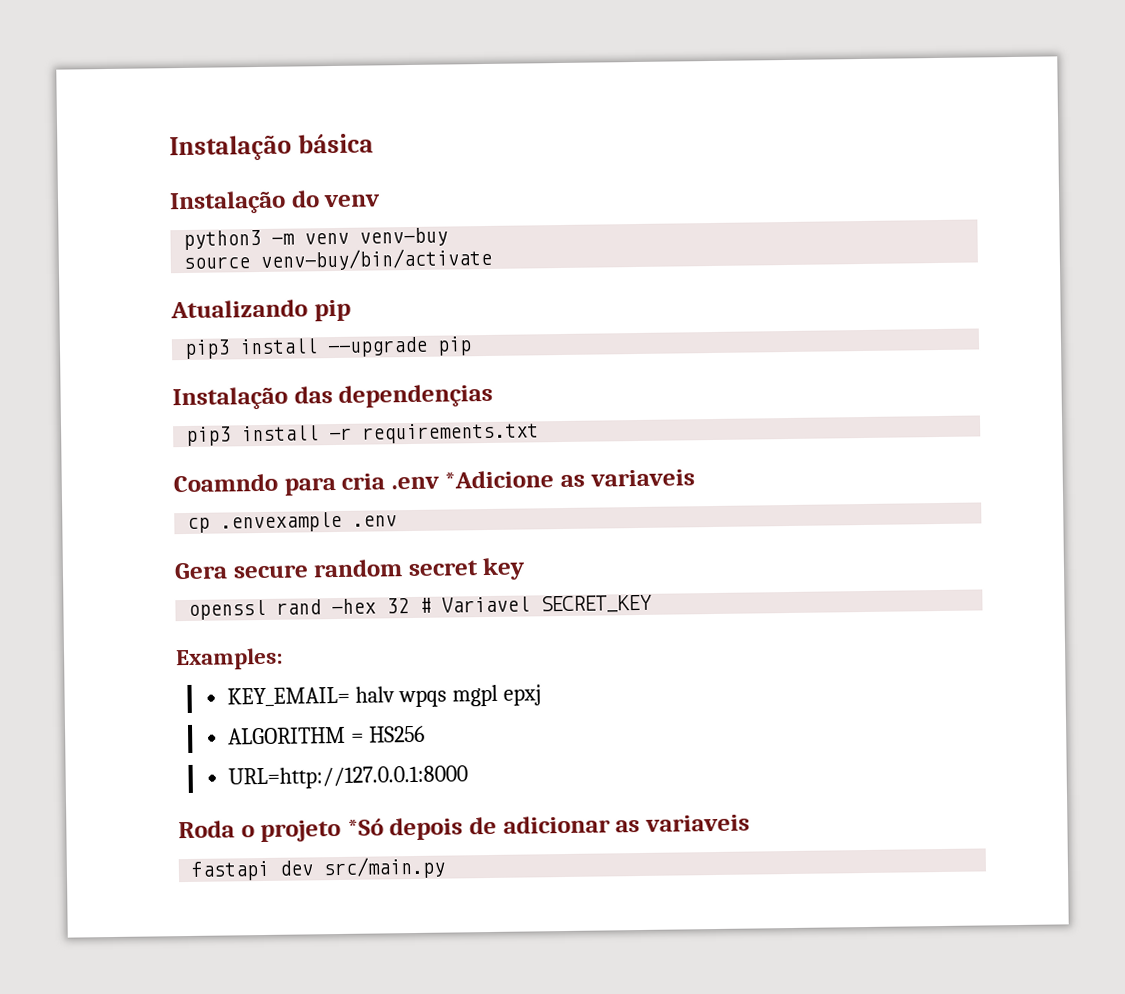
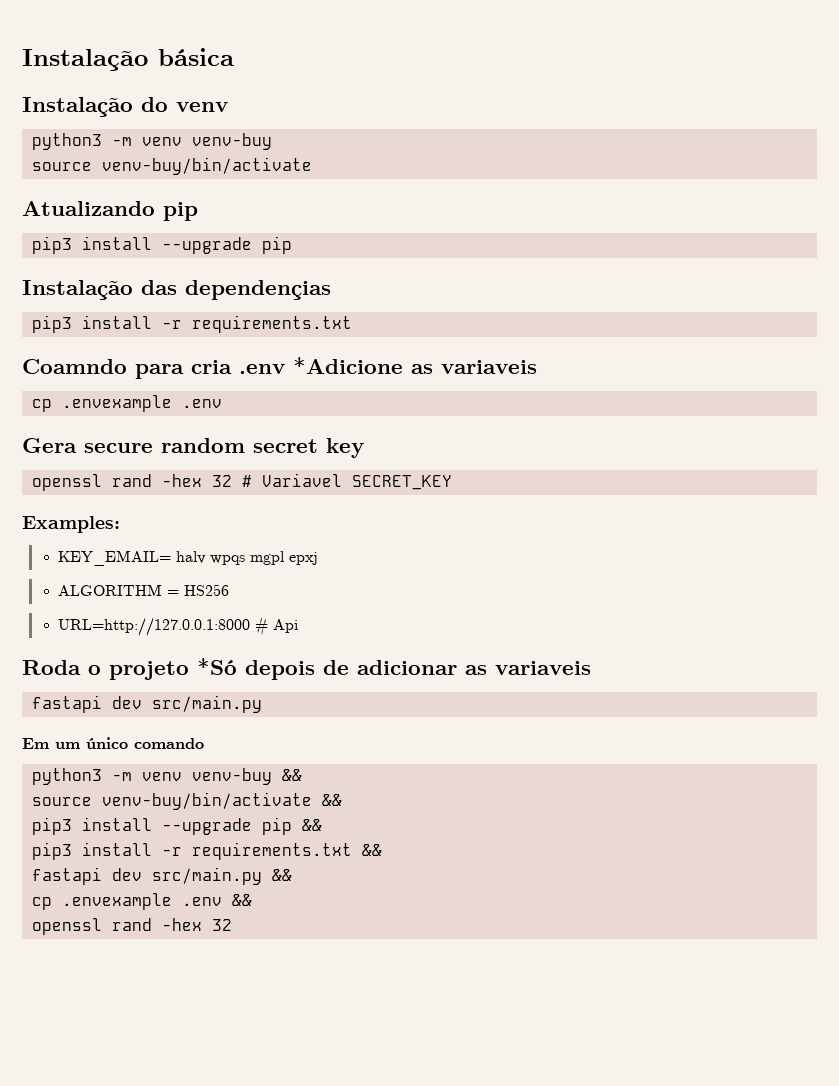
- URL=http://127.0.0.1:8000
+ URL=http://127.0.0.1:8000 # Api
+ Em um único comando
+ python3 -m venv venv-buy &&
+ source venv-buy/bin/activate &&
+ pip3 install --upgrade pip &&
+ pip3 install -r requirements.txt &&
+ fastapi dev src/main.py &&
+ cp .envexample .env &&
+ openssl rand -hex 32

